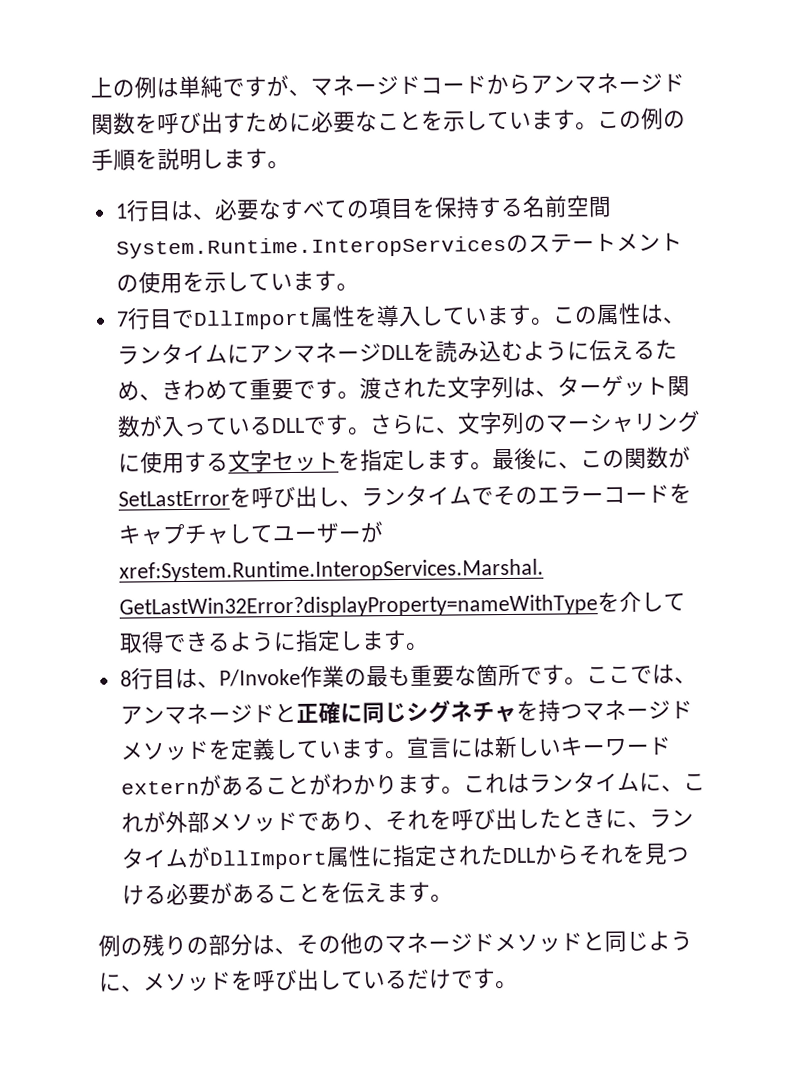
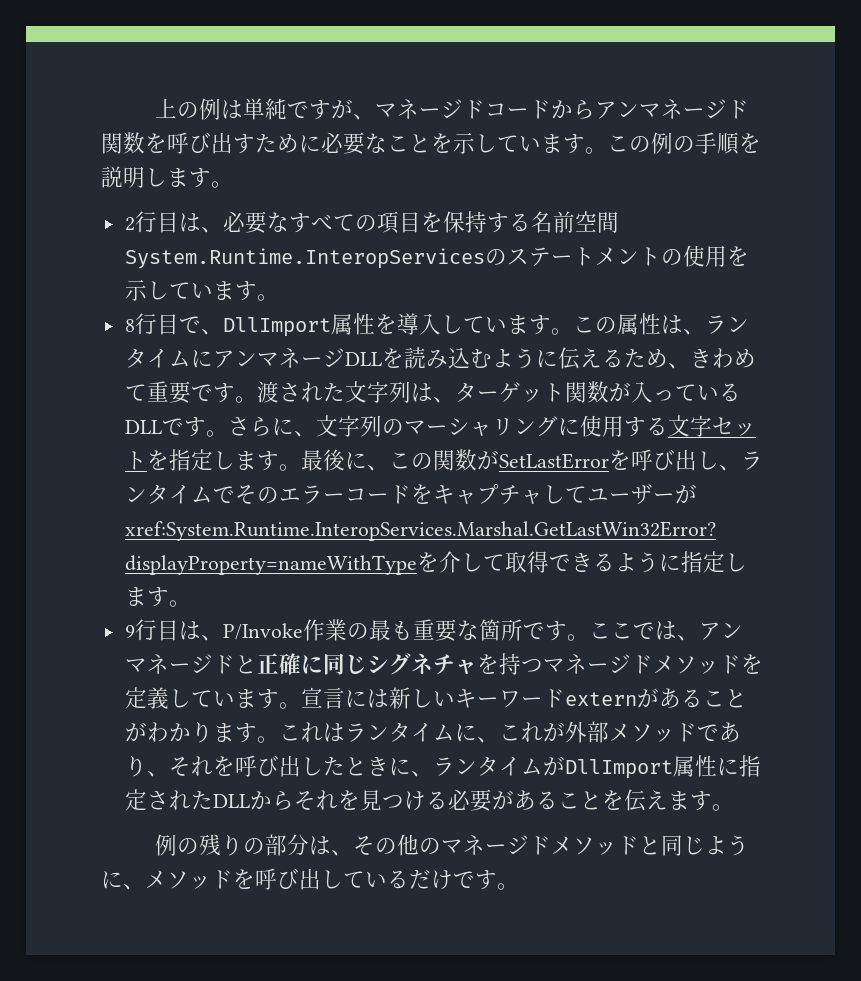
- 1行目は、必要なすべての項目を保持する名前空間System.Runtime.InteropServicesのステートメントの使用を示しています。
+ 2行目は、必要なすべての項目を保持する名前空間System.Runtime.InteropServicesのステートメントの使用を示しています。
- 7行目でDllImport属性を導入しています。
+ 8行目で、DllImport属性を導入しています。
- 8行目は、P/Invoke作業の最も重要な箇所です。
+ 9行目は、P/Invoke作業の最も重要な箇所です。

